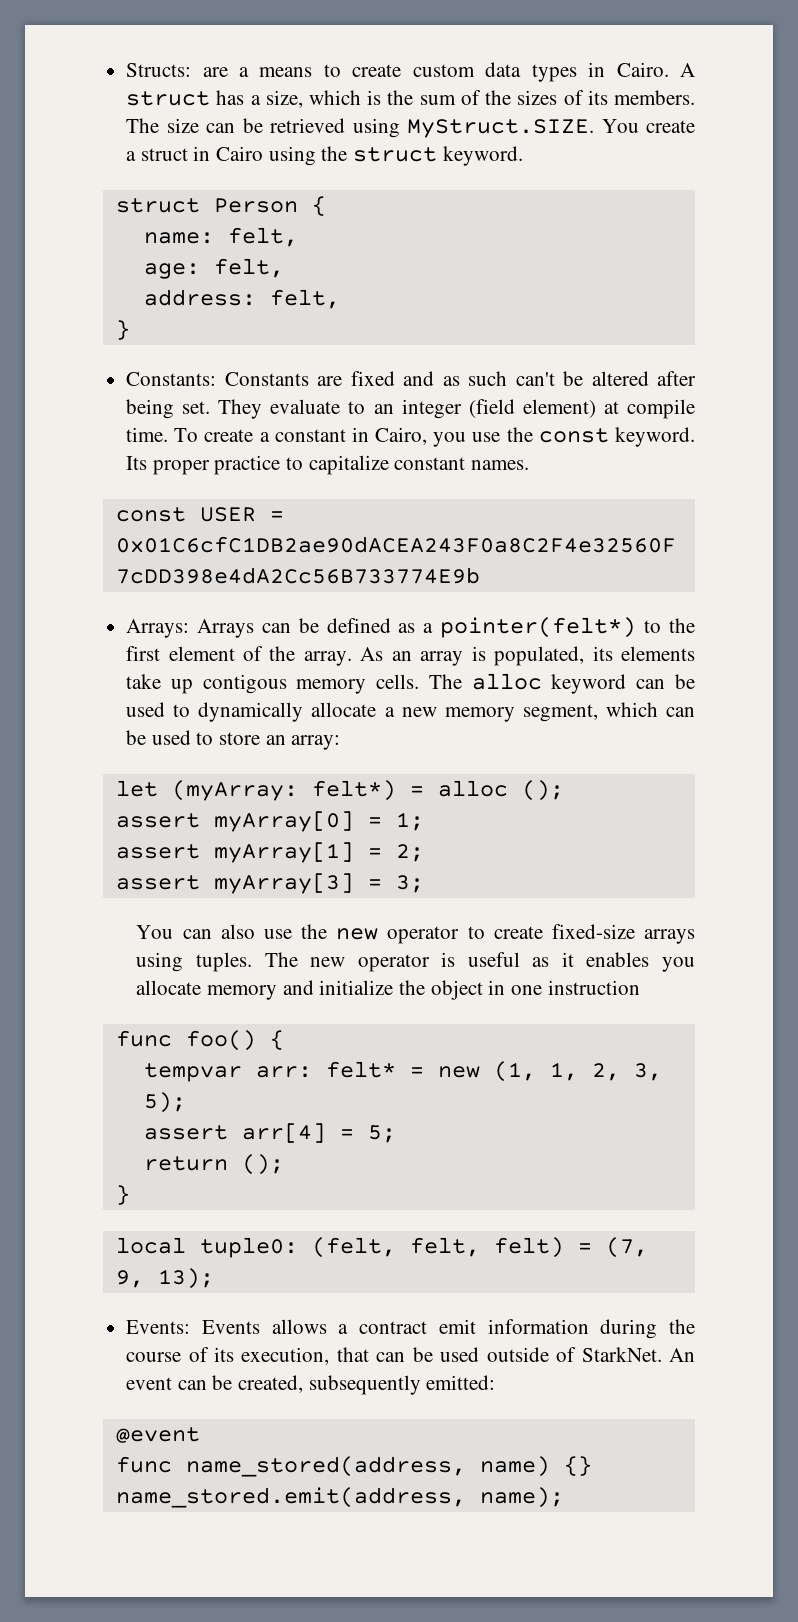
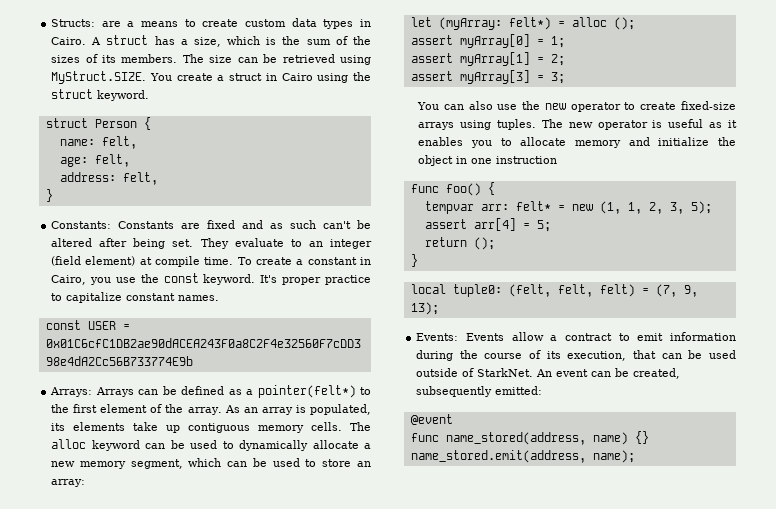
- Its proper practice to capitalize constant names.
+ It's proper practice to capitalize constant names.
- As an array is populated, its elements take up contigous memory cells.
+ As an array is populated, its elements take up contiguous memory cells.
- The new operator is useful as it enables you allocate memory and initialize the object in one instruction
+ The new operator is useful as it enables you to allocate memory and initialize the object in one instruction
- Events: Events allows a contract emit information during the course of its execution, that can be used outside of StarkNet.
+ Events: Events allow a contract to emit information during the course of its execution, that can be used outside of StarkNet.

